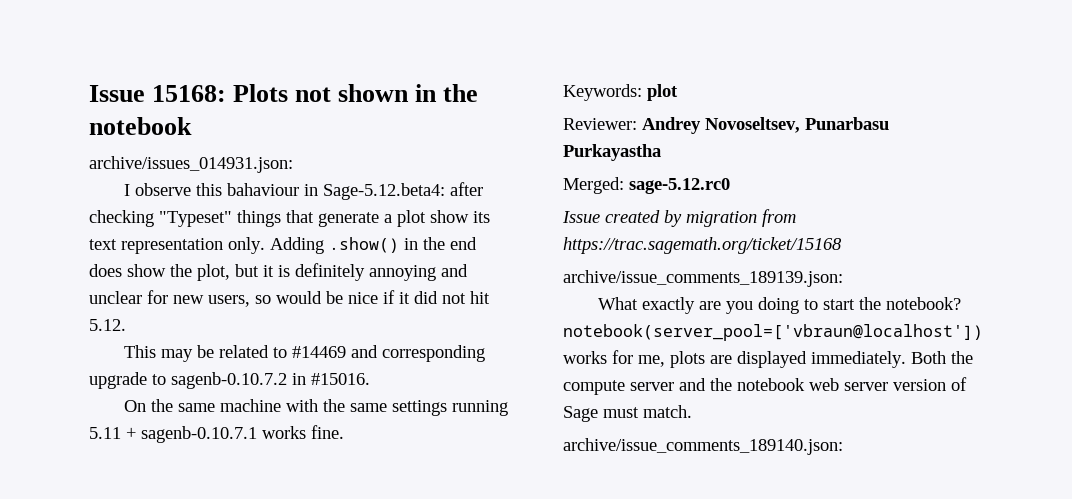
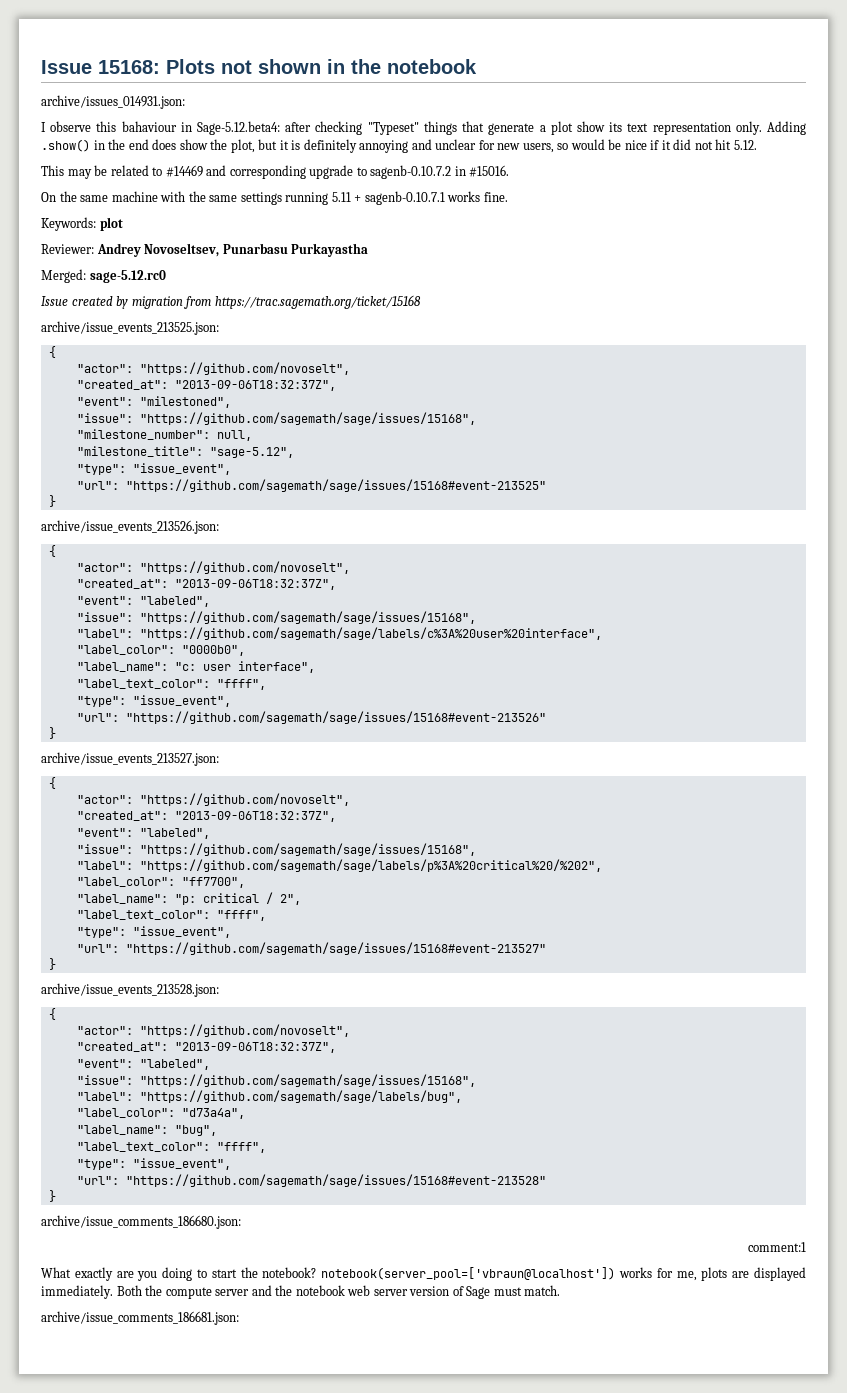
- archive/issue_comments_189139.json:
+ archive/issue_events_213525.json:
+ {
+ "actor": "https://github.com/novoselt",
+ "created_at": "2013-09-06T18:32:37Z",
+ "event": "milestoned",
+ "issue": "https://github.com/sagemath/sage/issues/15168",
+ "milestone_number": null,
+ "milestone_title": "sage-5.12",
+ "type": "issue_event",
+ "url": "https://github.com/sagemath/sage/issues/15168#event-213525"
+ }
+ archive/issue_events_213526.json:
+ {
+ "actor": "https://github.com/novoselt",
+ "created_at": "2013-09-06T18:32:37Z",
+ "event": "labeled",
+ "issue": "https://github.com/sagemath/sage/issues/15168",
+ "label": "https://github.com/sagemath/sage/labels/c%3A%20user%20interface",
+ "label_color": "0000b0",
+ "label_name": "c: user interface",
+ "label_text_color": "ffff",
+ "type": "issue_event",
+ "url": "https://github.com/sagemath/sage/issues/15168#event-213526"
+ }
+ archive/issue_events_213527.json:
+ {
+ "actor": "https://github.com/novoselt",
+ "created_at": "2013-09-06T18:32:37Z",
+ "event": "labeled",
+ "issue": "https://github.com/sagemath/sage/issues/15168",
+ "label": "https://github.com/sagemath/sage/labels/p%3A%20critical%20/%202",
+ "label_color": "ff7700",
+ "label_name": "p: critical / 2",
+ "label_text_color": "ffff",
+ "type": "issue_event",
+ "url": "https://github.com/sagemath/sage/issues/15168#event-213527"
+ }
+ archive/issue_events_213528.json:
+ {
+ "actor": "https://github.com/novoselt",
+ "created_at": "2013-09-06T18:32:37Z",
+ "event": "labeled",
+ "issue": "https://github.com/sagemath/sage/issues/15168",
+ "label": "https://github.com/sagemath/sage/labels/bug",
+ "label_color": "d73a4a",
+ "label_name": "bug",
+ "label_text_color": "ffff",
+ "type": "issue_event",
+ "url": "https://github.com/sagemath/sage/issues/15168#event-213528"
+ }
+ archive/issue_comments_186680.json:
+ comment:1
- archive/issue_comments_189140.json:
+ archive/issue_comments_186681.json:

